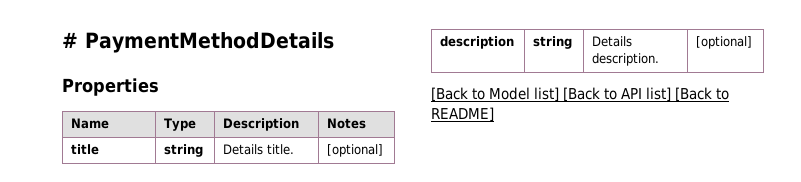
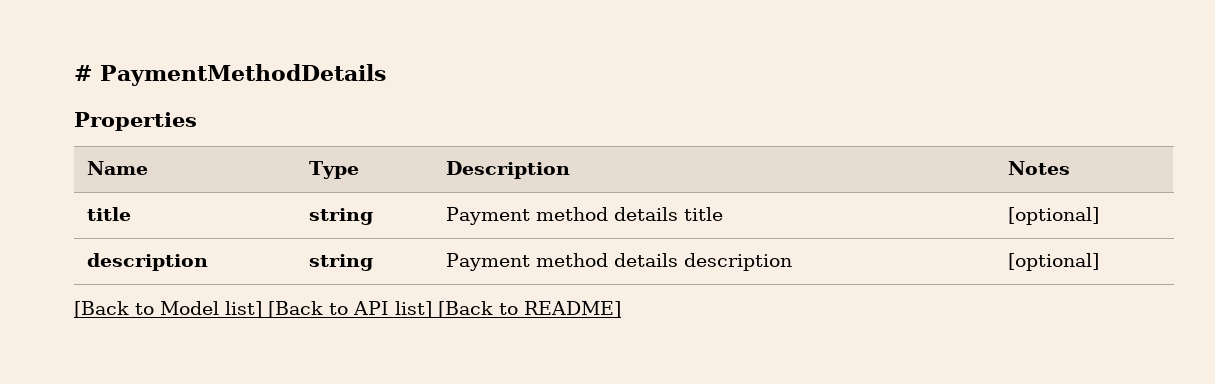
- title | string | Details title. | [optional]
+ title | string | Payment method details title | [optional]
- description | string | Details description. | [optional]
+ description | string | Payment method details description | [optional]

